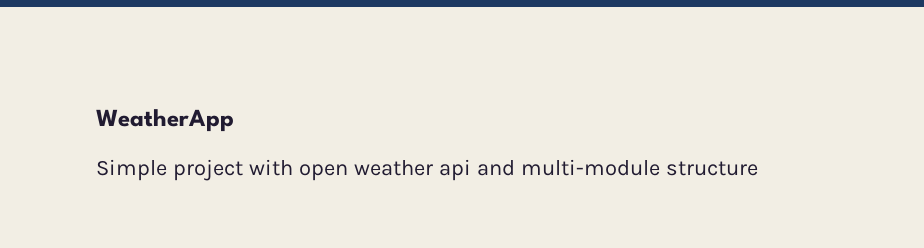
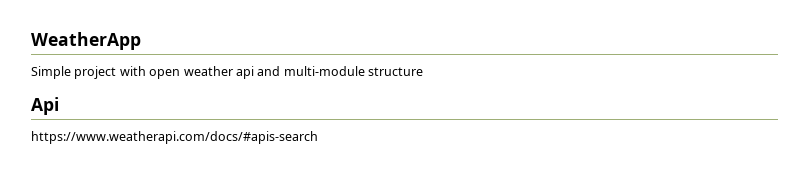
+ Api
+ https://www.weatherapi.com/docs/#apis-search

